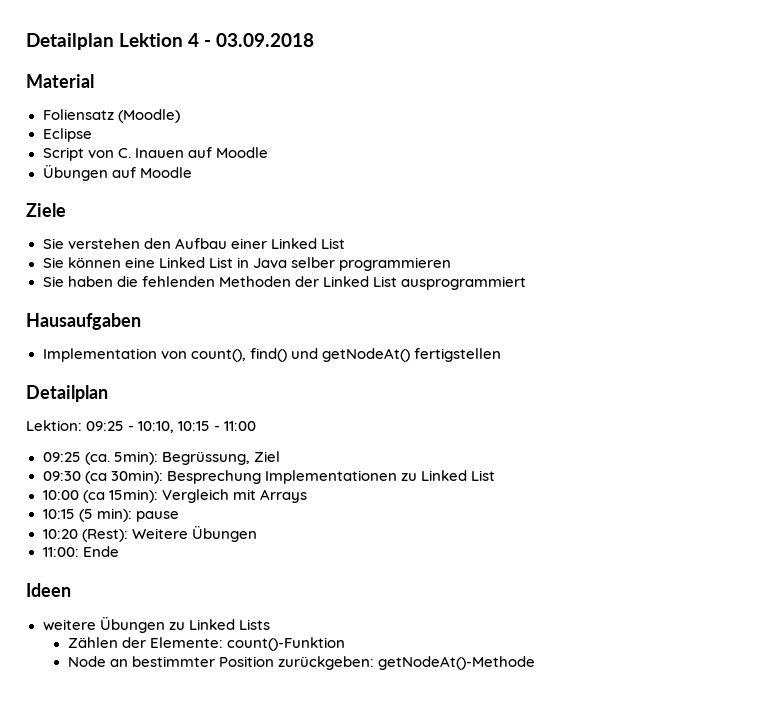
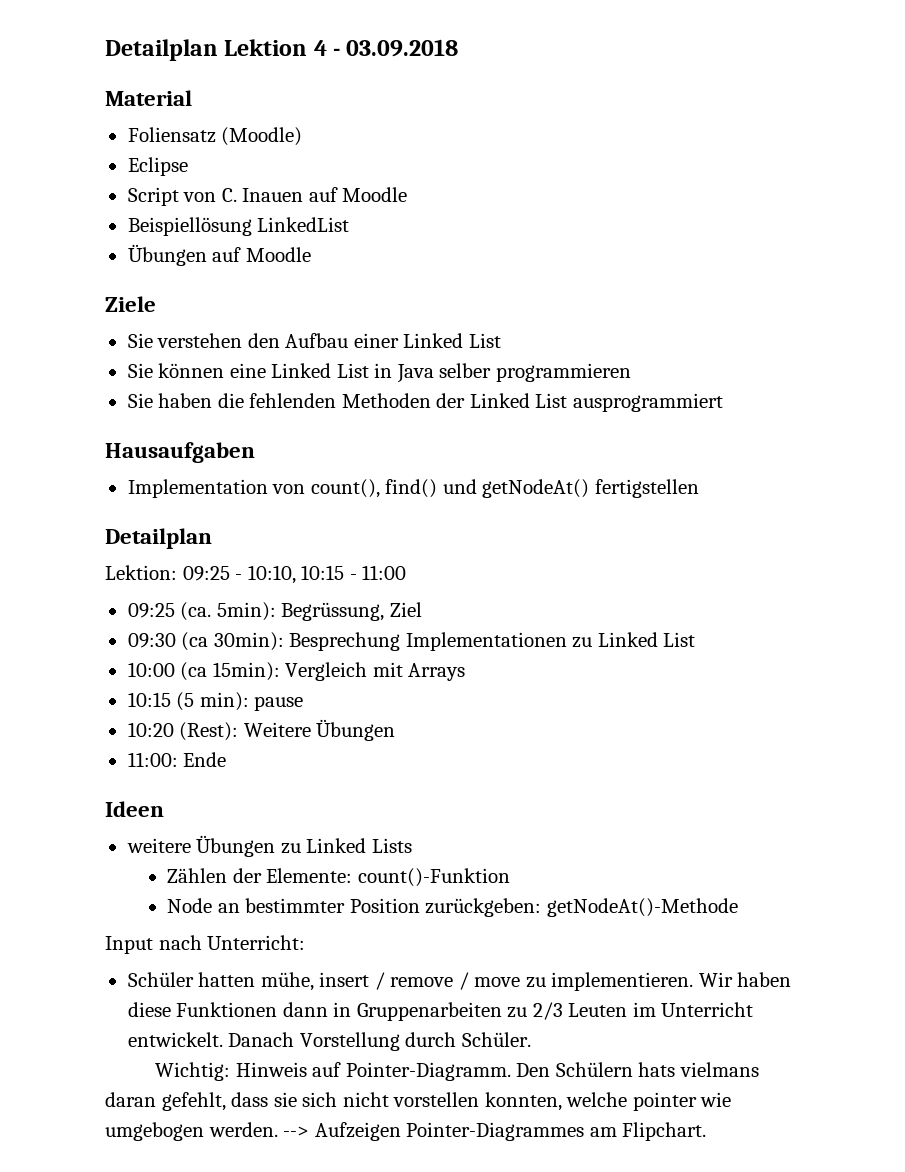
+ Beispiellösung LinkedList
+ Input nach Unterricht:
+ Schüler hatten mühe, insert / remove / move zu implementieren. Wir haben diese Funktionen dann in Gruppenarbeiten zu 2/3 Leuten im Unterricht entwickelt. Danach Vorstellung durch Schüler.
+ Wichtig: Hinweis auf Pointer-Diagramm. Den Schülern hats vielmans daran gefehlt, dass sie sich nicht vorstellen konnten, welche pointer wie umgebogen werden. --> Aufzeigen Pointer-Diagrammes am Flipchart.

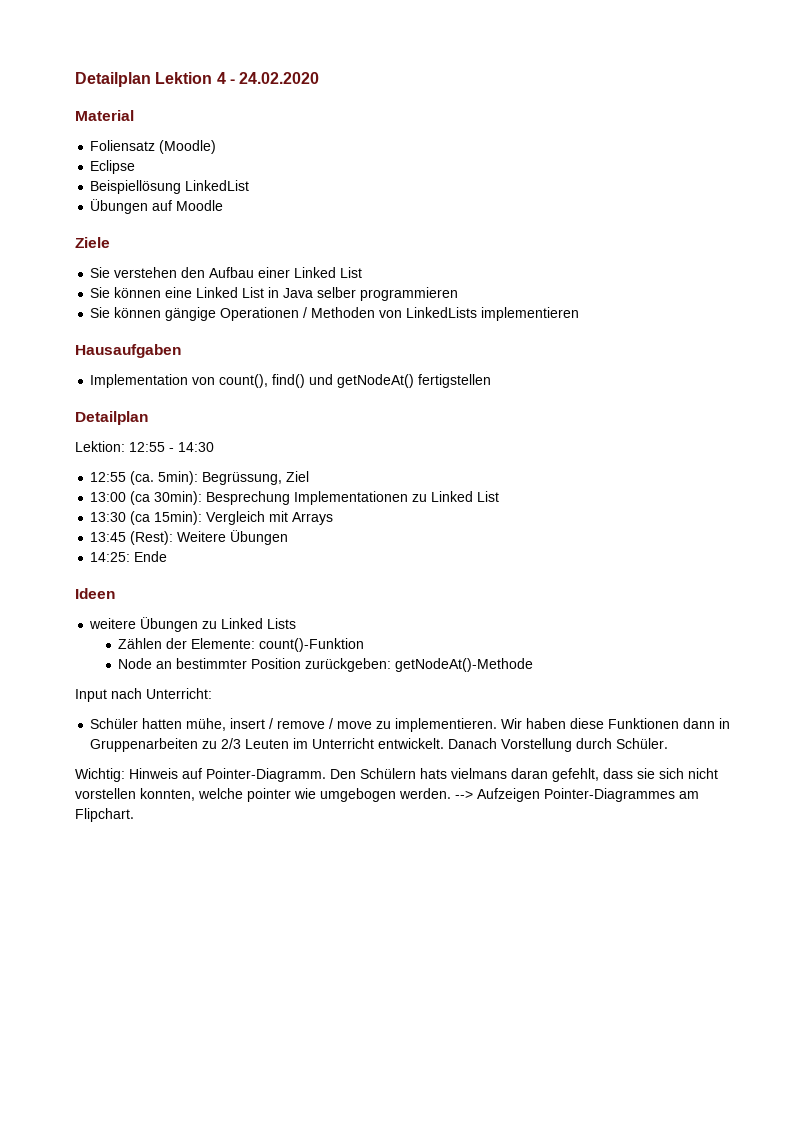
- Detailplan Lektion 4 - 03.09.2018
+ Detailplan Lektion 4 - 24.02.2020
- Script von C. Inauen auf Moodle
- Sie haben die fehlenden Methoden der Linked List ausprogrammiert
+ Sie können gängige Operationen / Methoden von LinkedLists implementieren
- Lektion: 09:25 - 10:10, 10:15 - 11:00
- 09:25 (ca. 5min): Begrüssung, Ziel
+ Lektion: 12:55 - 14:30
+ 12:55 (ca. 5min): Begrüssung, Ziel
- 09:30 (ca 30min): Besprechung Implementationen zu Linked List
+ 13:00 (ca 30min): Besprechung Implementationen zu Linked List
- 10:00 (ca 15min): Vergleich mit Arrays
+ 13:30 (ca 15min): Vergleich mit Arrays
- 10:15 (5 min): pause
- 10:20 (Rest): Weitere Übungen
+ 13:45 (Rest): Weitere Übungen
- 11:00: Ende
+ 14:25: Ende

